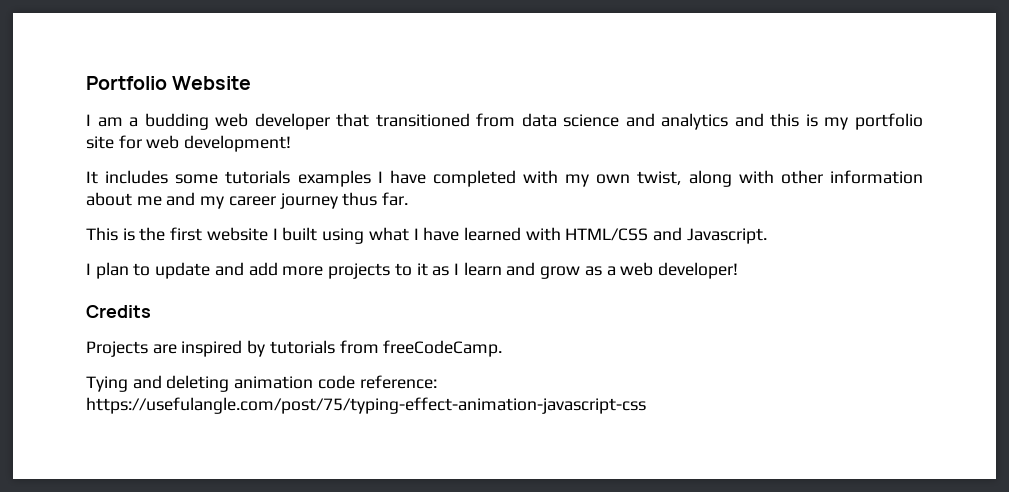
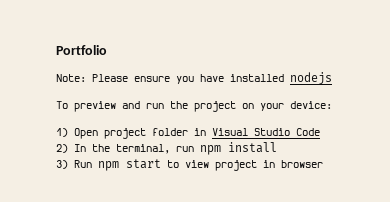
- Portfolio Website
- I am a budding web developer that transitioned from data science and analytics and this is my portfolio site for web development!
- It includes some tutorials examples I have completed with my own twist, along with other information about me and my career journey thus far.
- This is the first website I built using what I have learned with HTML/CSS and Javascript.
- I plan to update and add more projects to it as I learn and grow as a web developer!
- Credits
- Projects are inspired by tutorials from freeCodeCamp.
- Tying and deleting animation code reference: https://usefulangle.com/post/75/typing-effect-animation-javascript-css
+ Portfolio
+ Note: Please ensure you have installed nodejs
+ To preview and run the project on your device:
+ 1) Open project folder in Visual Studio Code
+ 2) In the terminal, run npm install
+ 3) Run npm start to view project in browser

